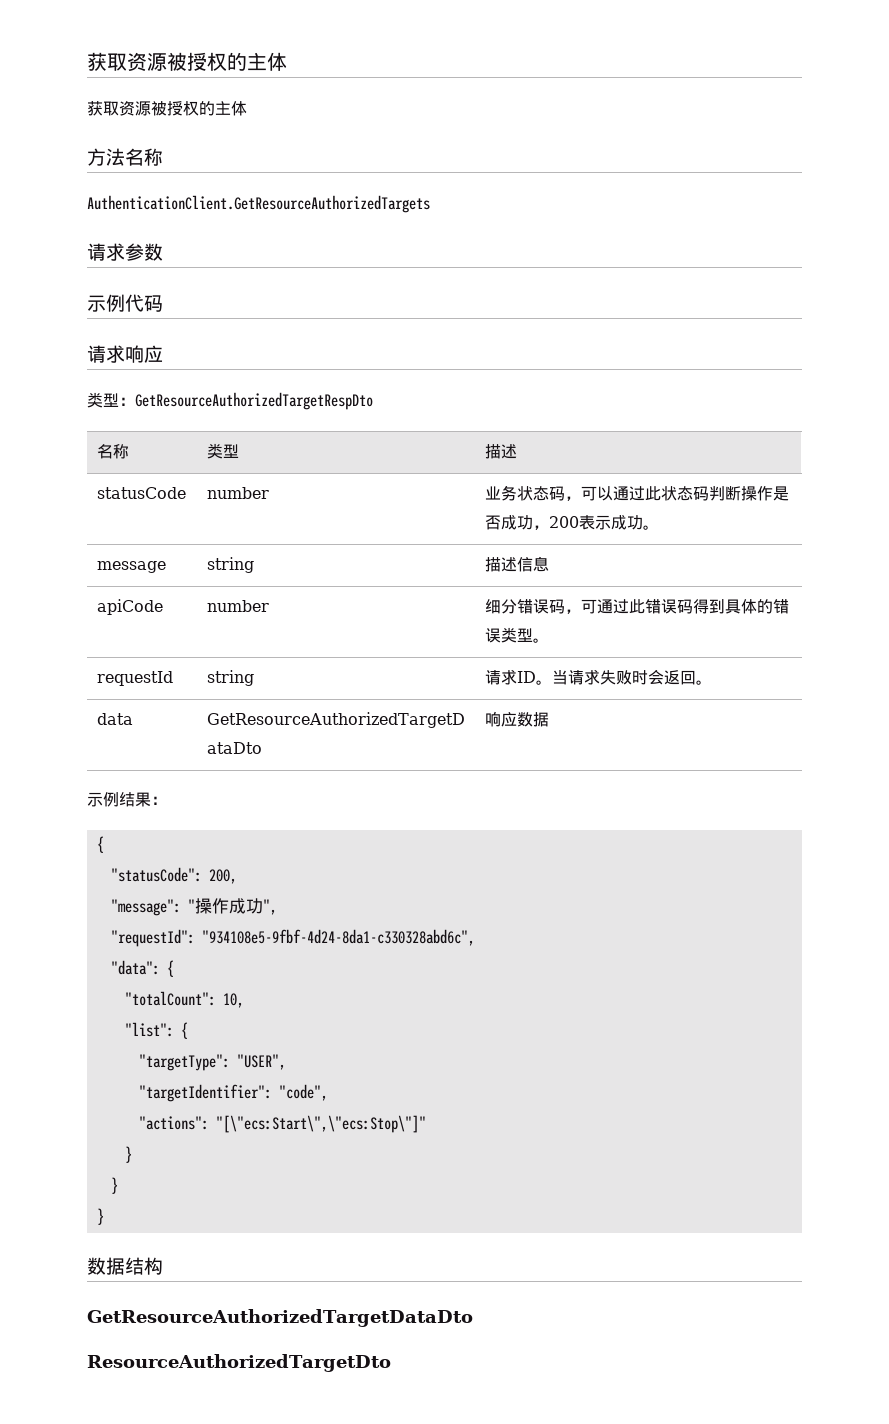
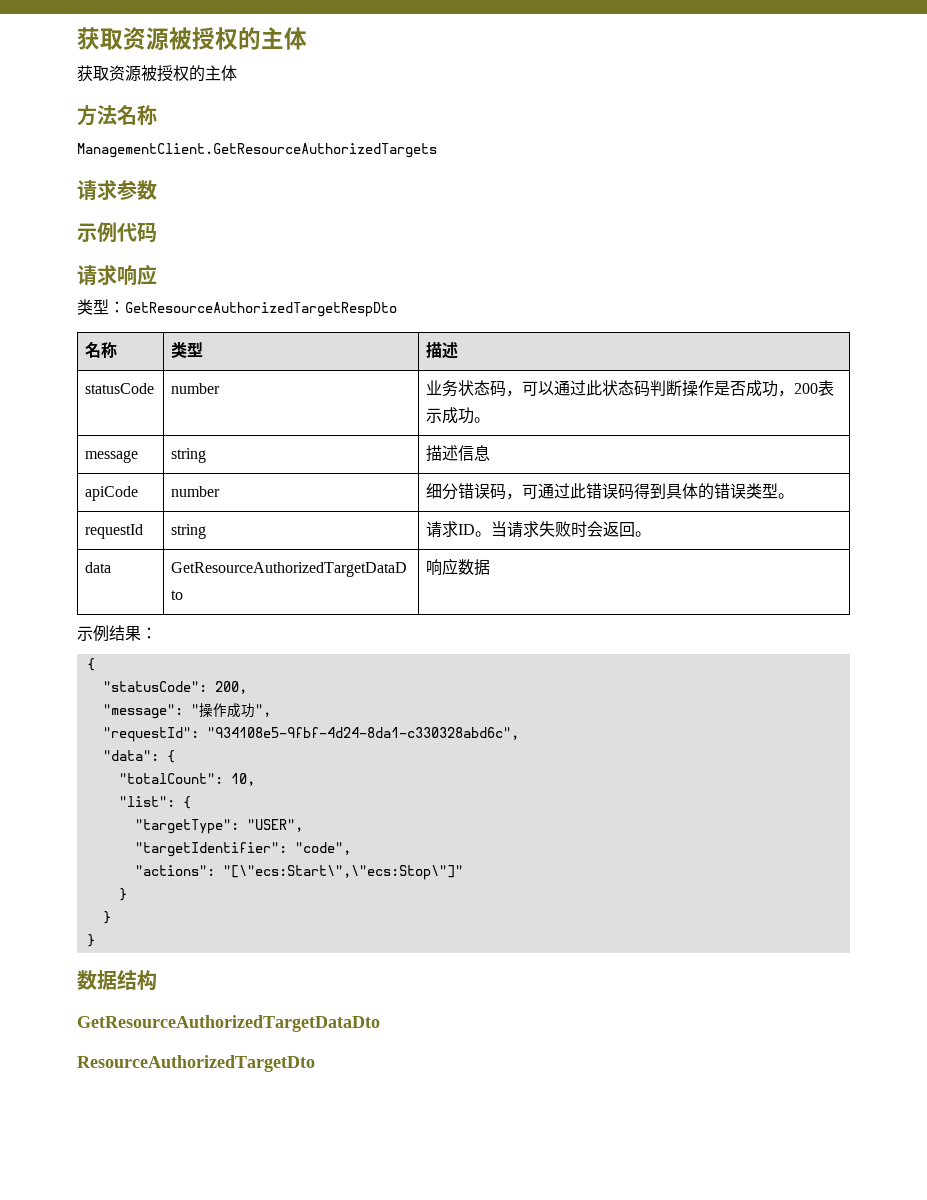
- AuthenticationClient.GetResourceAuthorizedTargets
+ ManagementClient.GetResourceAuthorizedTargets

